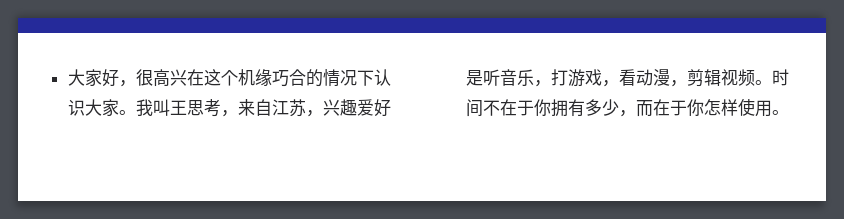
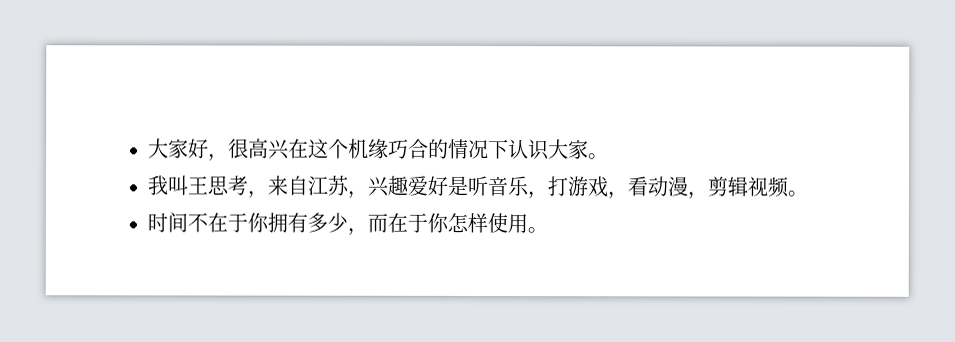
- 大家好，很高兴在这个机缘巧合的情况下认识大家。我叫王思考，来自江苏，兴趣爱好是听音乐，打游戏，看动漫，剪辑视频。时间不在于你拥有多少，而在于你怎样使用。
+ 大家好，很高兴在这个机缘巧合的情况下认识大家。
+ 我叫王思考，来自江苏，兴趣爱好是听音乐，打游戏，看动漫，剪辑视频。
+ 时间不在于你拥有多少，而在于你怎样使用。

